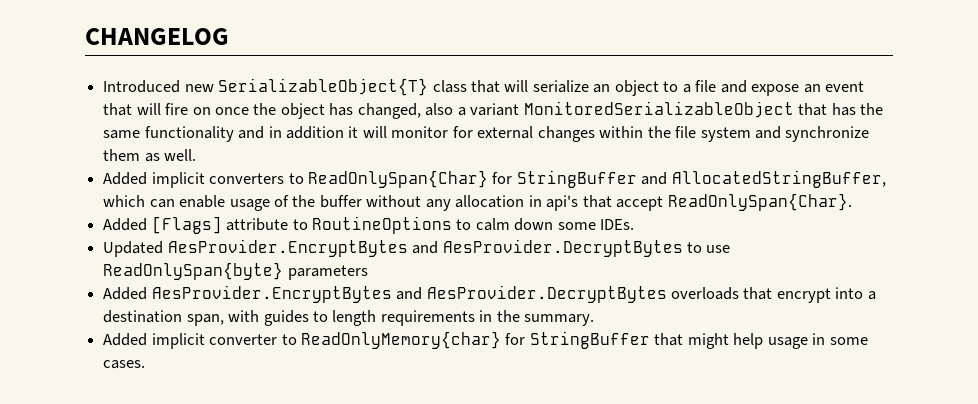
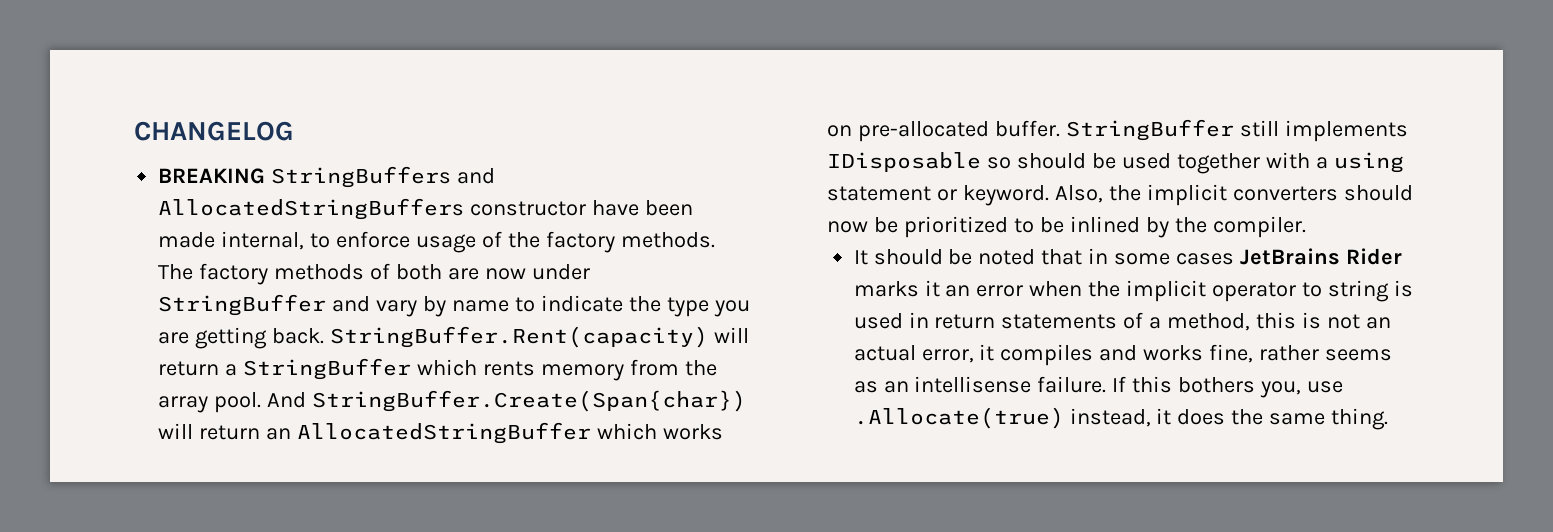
- Introduced new SerializableObject{T} class that will serialize an object to a file and expose an event that will fire on once the object has changed, also a variant MonitoredSerializableObject that has the same functionality and in addition it will monitor for external changes within the file system and synchronize them as well.
- Added implicit converters to ReadOnlySpan{Char} for StringBuffer and AllocatedStringBuffer, which can enable usage of the buffer without any allocation in api's that accept ReadOnlySpan{Char}.
- Added [Flags] attribute to RoutineOptions to calm down some IDEs.
- Updated AesProvider.EncryptBytes and AesProvider.DecryptBytes to use ReadOnlySpan{byte} parameters
- Added AesProvider.EncryptBytes and AesProvider.DecryptBytes overloads that encrypt into a destination span, with guides to length requirements in the summary.
- Added implicit converter to ReadOnlyMemory{char} for StringBuffer that might help usage in some cases.
+ BREAKING StringBuffers and AllocatedStringBuffers constructor have been made internal, to enforce usage of the factory methods. The factory methods of both are now under StringBuffer and vary by name to indicate the type you are getting back. StringBuffer.Rent(capacity) will return a StringBuffer which rents memory from the array pool. And StringBuffer.Create(Span{char}) will return an AllocatedStringBuffer which works on pre-allocated buffer. StringBuffer still implements IDisposable so should be used together with a using statement or keyword. Also, the implicit converters should now be prioritized to be inlined by the compiler.
+ It should be noted that in some cases JetBrains Rider marks it an error when the implicit operator to string is used in return statements of a method, this is not an actual error, it compiles and works fine, rather seems as an intellisense failure. If this bothers you, use .Allocate(true) instead, it does the same thing.

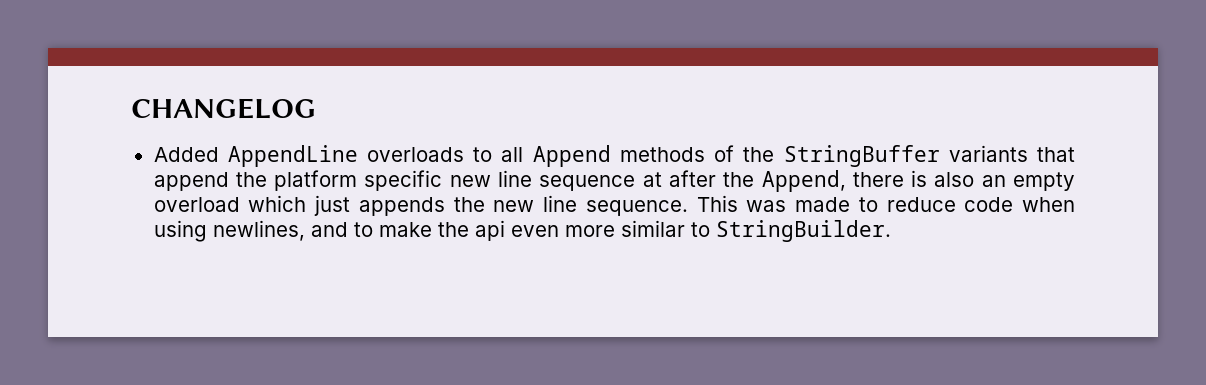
- BREAKING StringBuffers and AllocatedStringBuffers constructor have been made internal, to enforce usage of the factory methods. The factory methods of both are now under StringBuffer and vary by name to indicate the type you are getting back. StringBuffer.Rent(capacity) will return a StringBuffer which rents memory from the array pool. And StringBuffer.Create(Span{char}) will return an AllocatedStringBuffer which works on pre-allocated buffer. StringBuffer still implements IDisposable so should be used together with a using statement or keyword. Also, the implicit converters should now be prioritized to be inlined by the compiler.
- It should be noted that in some cases JetBrains Rider marks it an error when the implicit operator to string is used in return statements of a method, this is not an actual error, it compiles and works fine, rather seems as an intellisense failure. If this bothers you, use .Allocate(true) instead, it does the same thing.
+ Added AppendLine overloads to all Append methods of the StringBuffer variants that append the platform specific new line sequence at after the Append, there is also an empty overload which just appends the new line sequence. This was made to reduce code when using newlines, and to make the api even more similar to StringBuilder.

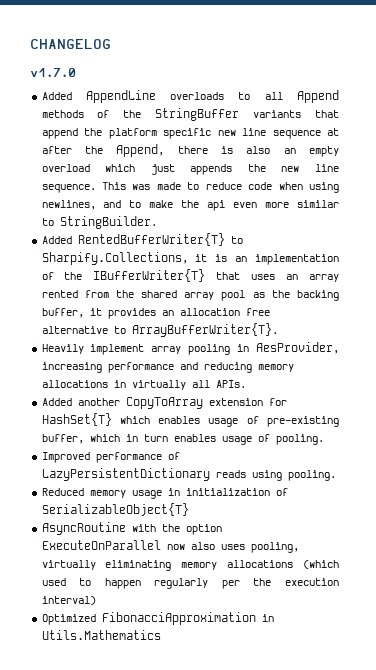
+ v1.7.0
+ Added RentedBufferWriter{T} to Sharpify.Collections, it is an implementation of the IBufferWriter{T} that uses an array rented from the shared array pool as the backing buffer, it provides an allocation free alternative to ArrayBufferWriter{T}.
+ Heavily implement array pooling in AesProvider, increasing performance and reducing memory allocations in virtually all APIs.
+ Added another CopyToArray extension for HashSet{T} which enables usage of pre-existing buffer, which in turn enables usage of pooling.
+ Improved performance of LazyPersistentDictionary reads using pooling.
+ Reduced memory usage in initialization of SerializableObject{T}
+ AsyncRoutine with the option ExecuteOnParallel now also uses pooling, virtually eliminating memory allocations (which used to happen regularly per the execution interval)
+ Optimized FibonacciApproximation in Utils.Mathematics

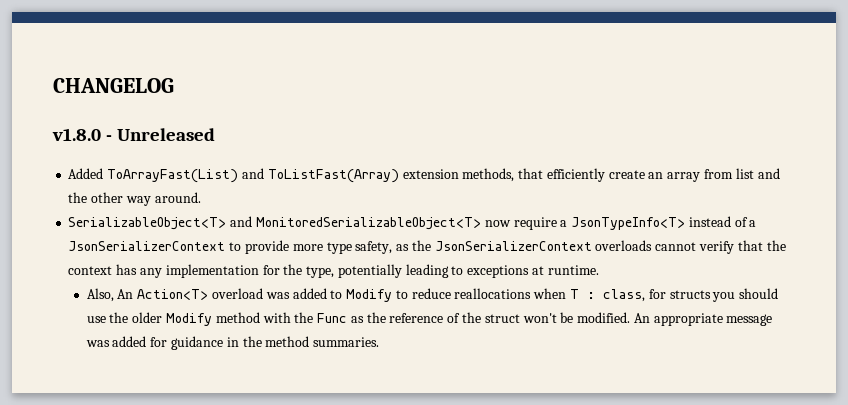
- v1.7.0
- Added AppendLine overloads to all Append methods of the StringBuffer variants that append the platform specific new line sequence at after the Append, there is also an empty overload which just appends the new line sequence. This was made to reduce code when using newlines, and to make the api even more similar to StringBuilder.
- Added RentedBufferWriter{T} to Sharpify.Collections, it is an implementation of the IBufferWriter{T} that uses an array rented from the shared array pool as the backing buffer, it provides an allocation free alternative to ArrayBufferWriter{T}.
- Heavily implement array pooling in AesProvider, increasing performance and reducing memory allocations in virtually all APIs.
- Added another CopyToArray extension for HashSet{T} which enables usage of pre-existing buffer, which in turn enables usage of pooling.
- Improved performance of LazyPersistentDictionary reads using pooling.
- Reduced memory usage in initialization of SerializableObject{T}
- AsyncRoutine with the option ExecuteOnParallel now also uses pooling, virtually eliminating memory allocations (which used to happen regularly per the execution interval)
- Optimized FibonacciApproximation in Utils.Mathematics
+ v1.8.0 - Unreleased
+ Added ToArrayFast(List) and ToListFast(Array) extension methods, that efficiently create an array from list and the other way around.
+ SerializableObject<T> and MonitoredSerializableObject<T> now require a JsonTypeInfo<T> instead of a JsonSerializerContext to provide more type safety, as the JsonSerializerContext overloads cannot verify that the context has any implementation for the type, potentially leading to exceptions at runtime.
+ Also, An Action<T> overload was added to Modify to reduce reallocations when T : class, for structs you should use the older Modify method with the Func as the reference of the struct won't be modified. An appropriate message was added for guidance in the method summaries.

